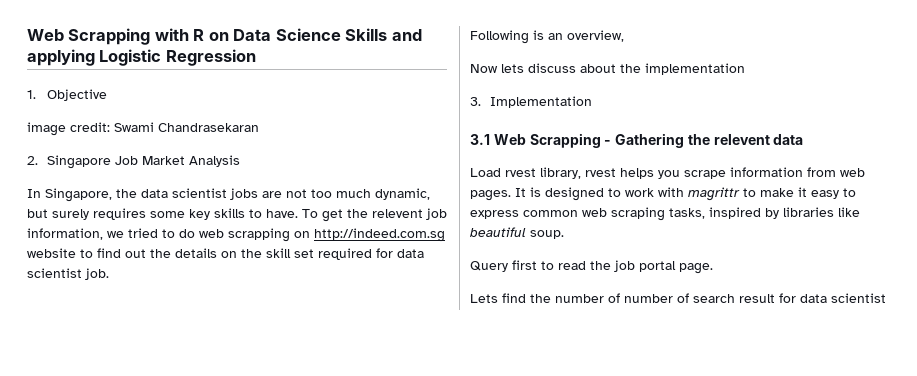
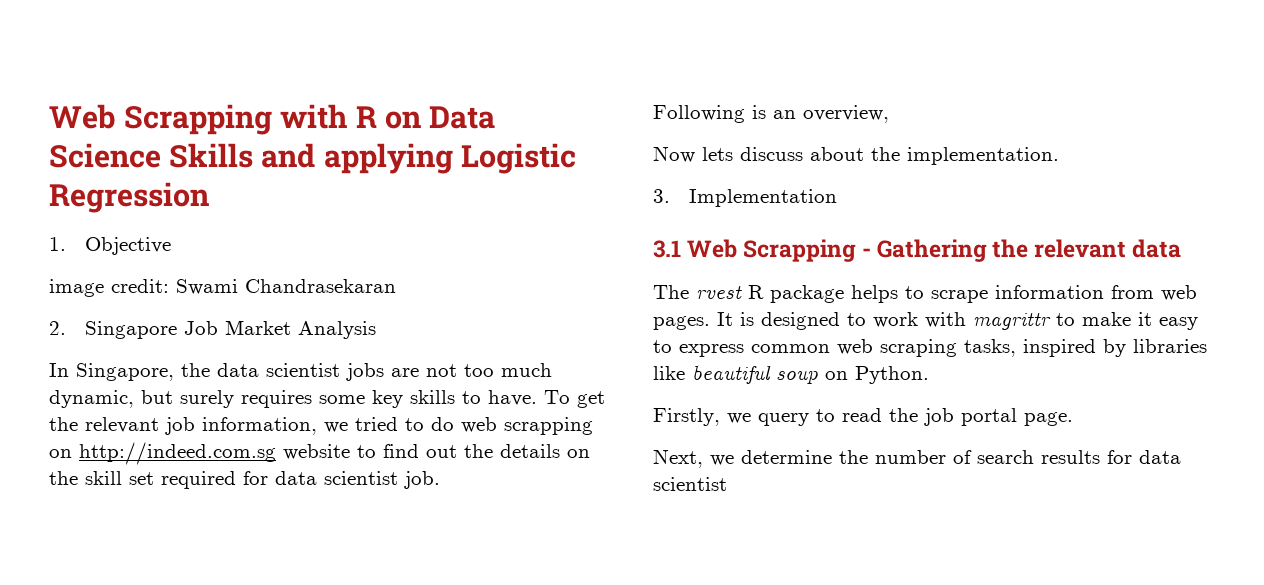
- To get the relevent job information, we tried to do web scrapping on http://indeed.com.sg website to find out the details on the skill set required for data scientist job.
+ To get the relevant job information, we tried to do web scrapping on http://indeed.com.sg website to find out the details on the skill set required for data scientist job.
- Now lets discuss about the implementation
+ Now lets discuss about the implementation.
- 3.1 Web Scrapping - Gathering the relevent data
+ 3.1 Web Scrapping - Gathering the relevant data
- Load rvest library, rvest helps you scrape information from web pages.
+ The rvest R package helps to scrape information from web pages.
- It is designed to work with magrittr to make it easy to express common web scraping tasks, inspired by libraries like beautiful soup.
- Query first to read the job portal page.
+ It is designed to work with magrittr to make it easy to express common web scraping tasks, inspired by libraries like beautiful soup on Python.
+ Firstly, we query to read the job portal page.
- Lets find the number of number of search result for data scientist
+ Next, we determine the number of search results for data scientist

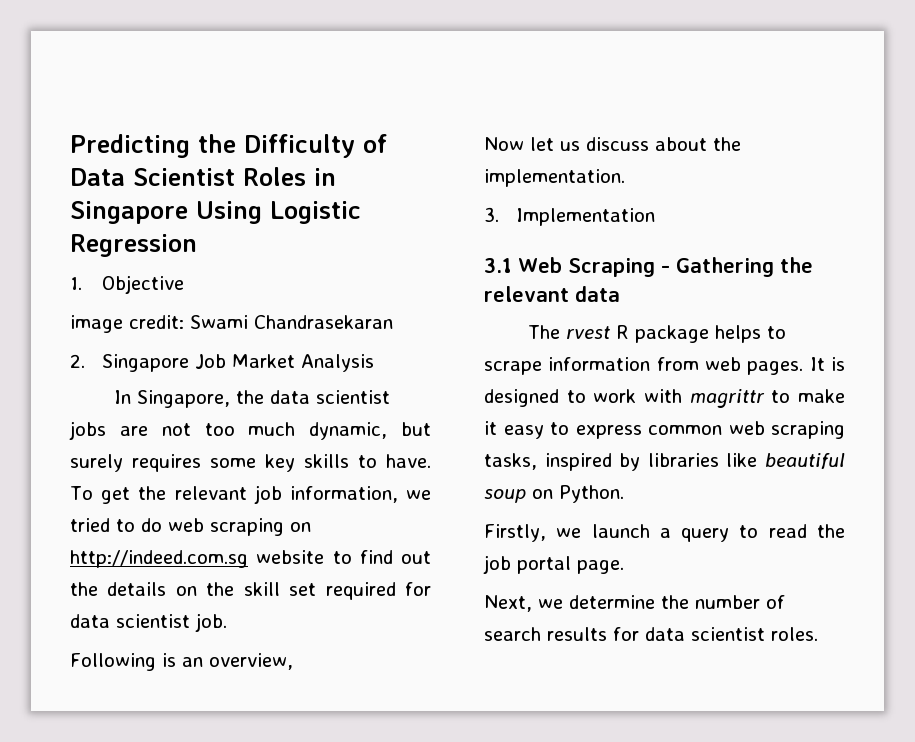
- Web Scrapping with R on Data Science Skills and applying Logistic Regression
+ Predicting the Difficulty of Data Scientist Roles in Singapore Using Logistic Regression
- To get the relevant job information, we tried to do web scrapping on http://indeed.com.sg website to find out the details on the skill set required for data scientist job.
+ To get the relevant job information, we tried to do web scraping on http://indeed.com.sg website to find out the details on the skill set required for data scientist job.
- Now lets discuss about the implementation.
+ Now let us discuss about the implementation.
- 3.1 Web Scrapping - Gathering the relevant data
+ 3.1 Web Scraping - Gathering the relevant data
- Firstly, we query to read the job portal page.
+ Firstly, we launch a query to read the job portal page.
- Next, we determine the number of search results for data scientist
+ Next, we determine the number of search results for data scientist roles.

